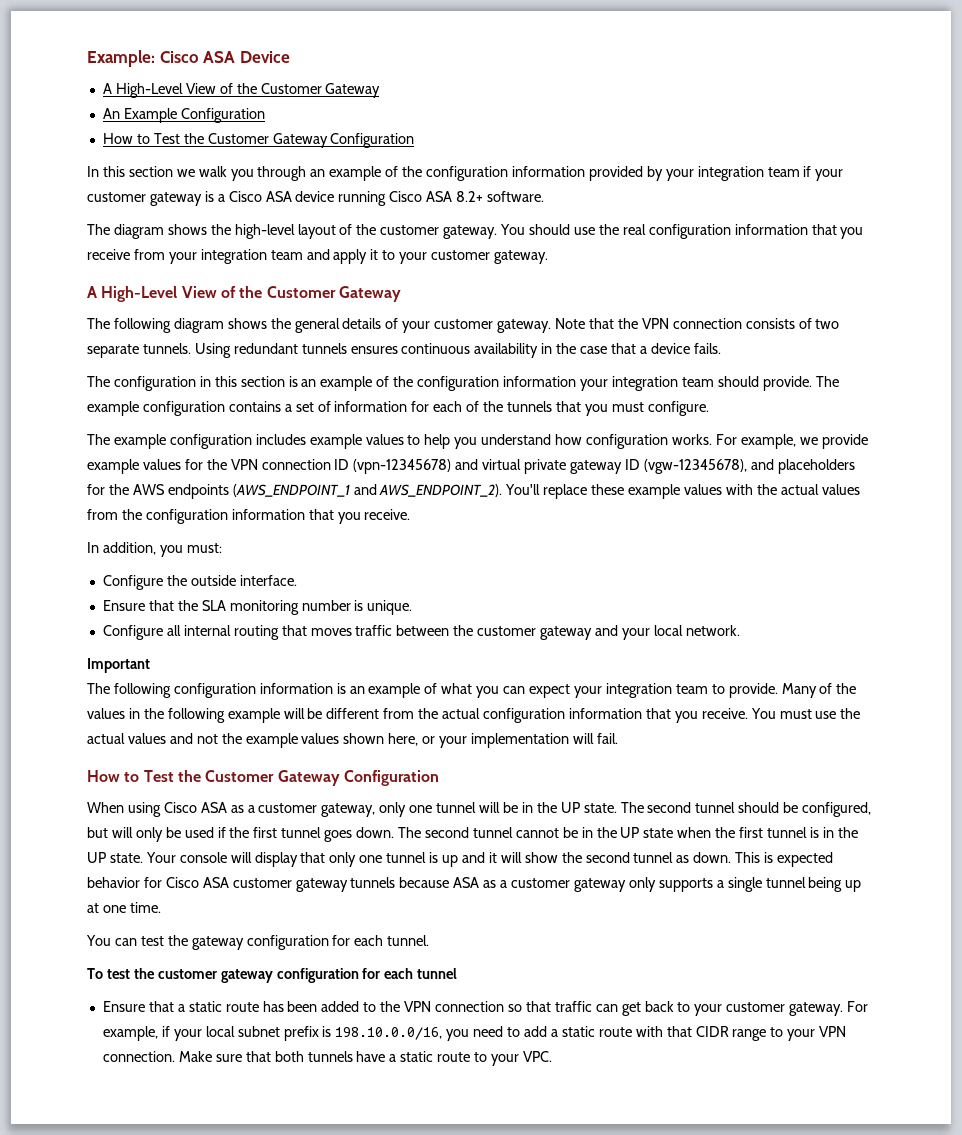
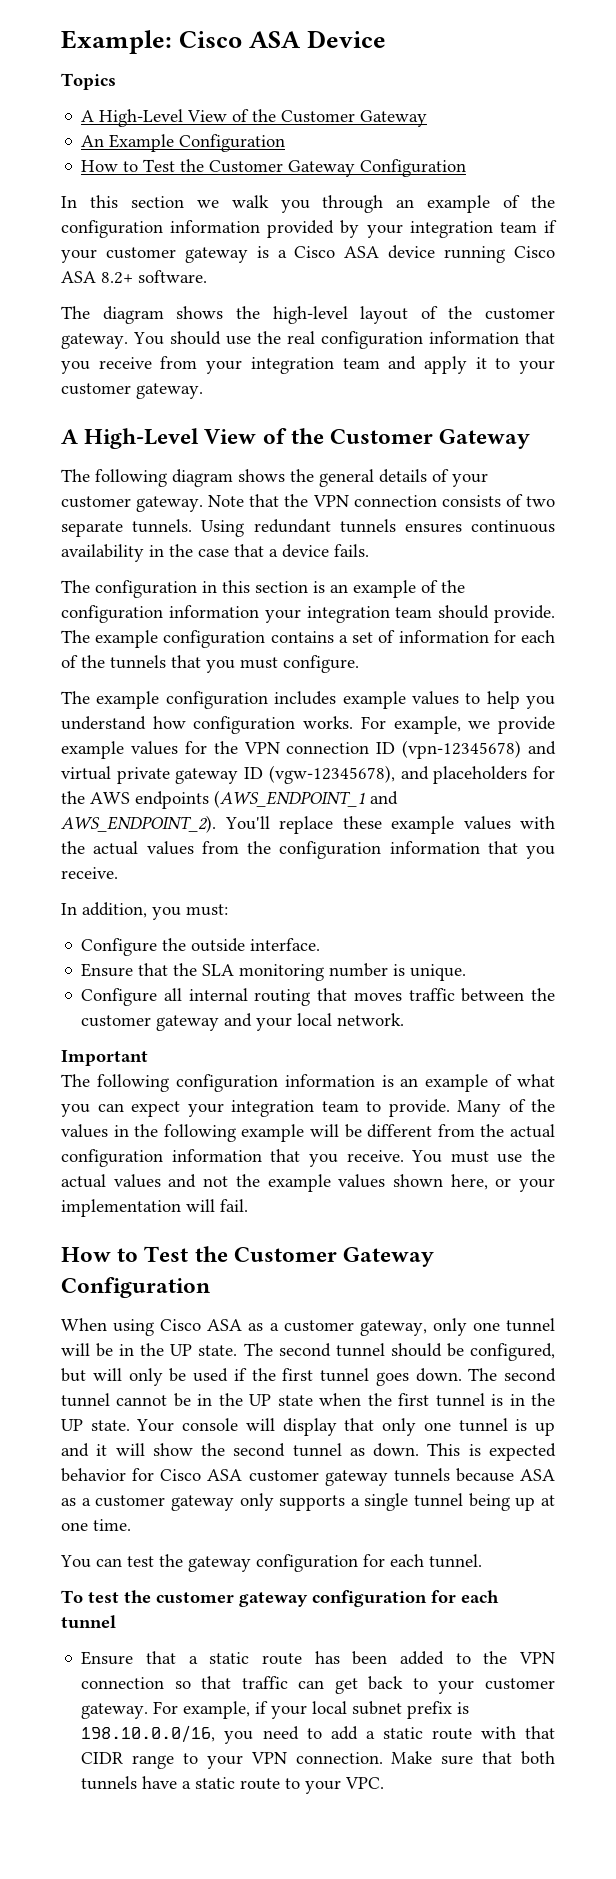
+ Topics

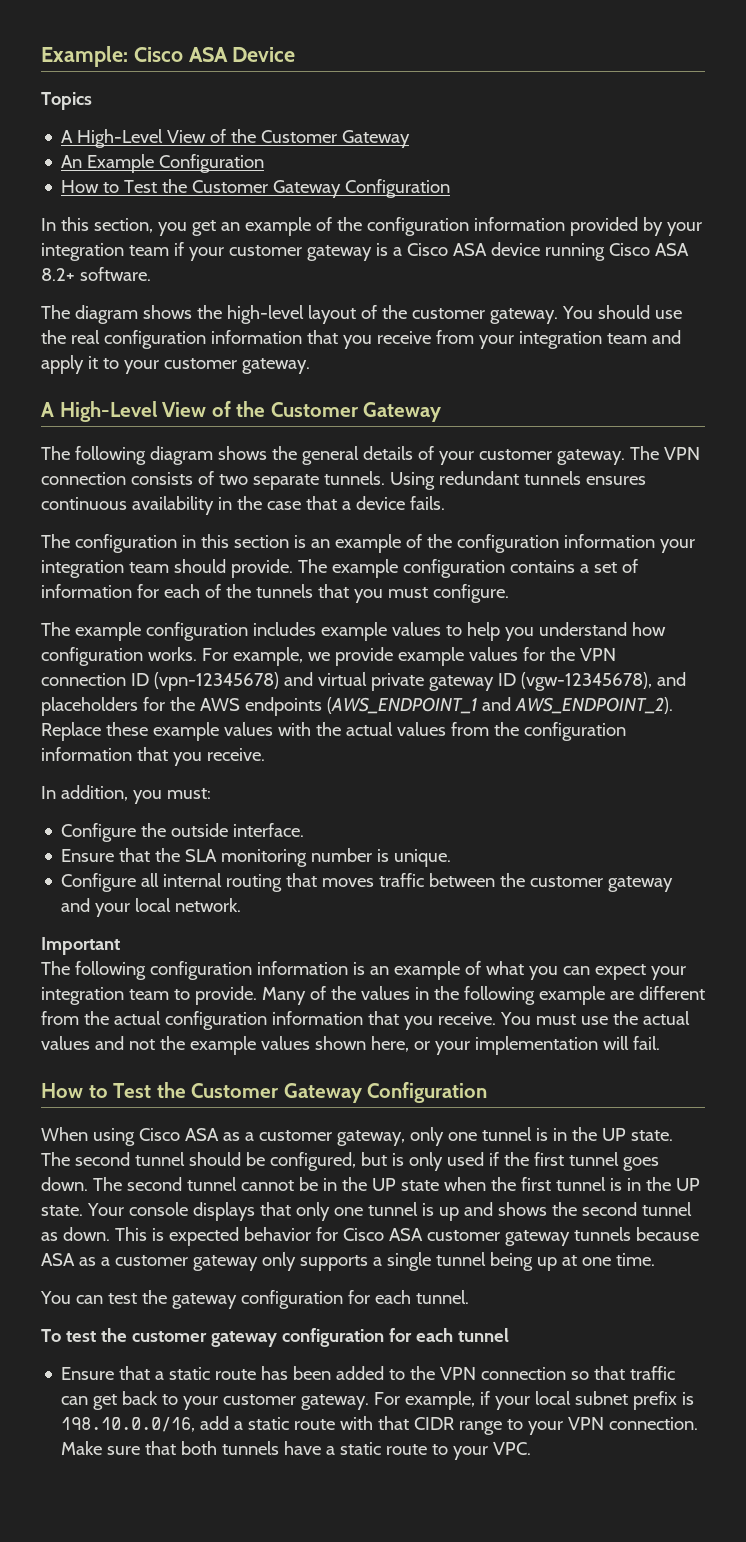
- In this section we walk you through an example of the configuration information provided by your integration team if your customer gateway is a Cisco ASA device running Cisco ASA 8.2+ software.
+ In this section, you get an example of the configuration information provided by your integration team if your customer gateway is a Cisco ASA device running Cisco ASA 8.2+ software.
- Note that the VPN connection consists of two separate tunnels.
+ The VPN connection consists of two separate tunnels.
- You'll replace these example values with the actual values from the configuration information that you receive.
+ Replace these example values with the actual values from the configuration information that you receive.
- Many of the values in the following example will be different from the actual configuration information that you receive.
+ Many of the values in the following example are different from the actual configuration information that you receive.
- When using Cisco ASA as a customer gateway, only one tunnel will be in the UP state.
+ When using Cisco ASA as a customer gateway, only one tunnel is in the UP state.
- The second tunnel should be configured, but will only be used if the first tunnel goes down.
+ The second tunnel should be configured, but is only used if the first tunnel goes down.
- Your console will display that only one tunnel is up and it will show the second tunnel as down.
+ Your console displays that only one tunnel is up and shows the second tunnel as down.
- For example, if your local subnet prefix is 198.10.0.0/16, you need to add a static route with that CIDR range to your VPN connection.
+ For example, if your local subnet prefix is 198.10.0.0/16, add a static route with that CIDR range to your VPN connection.

